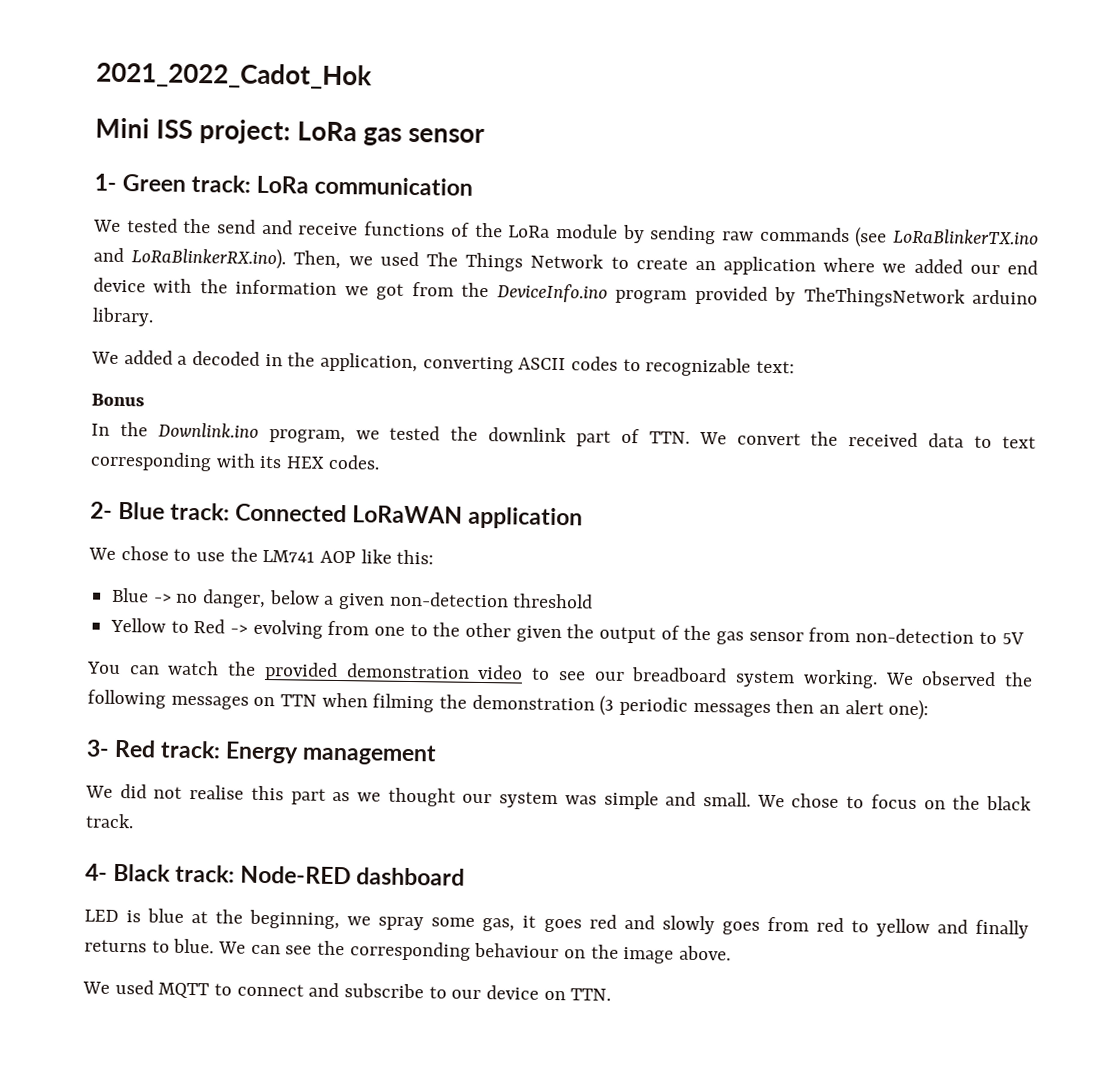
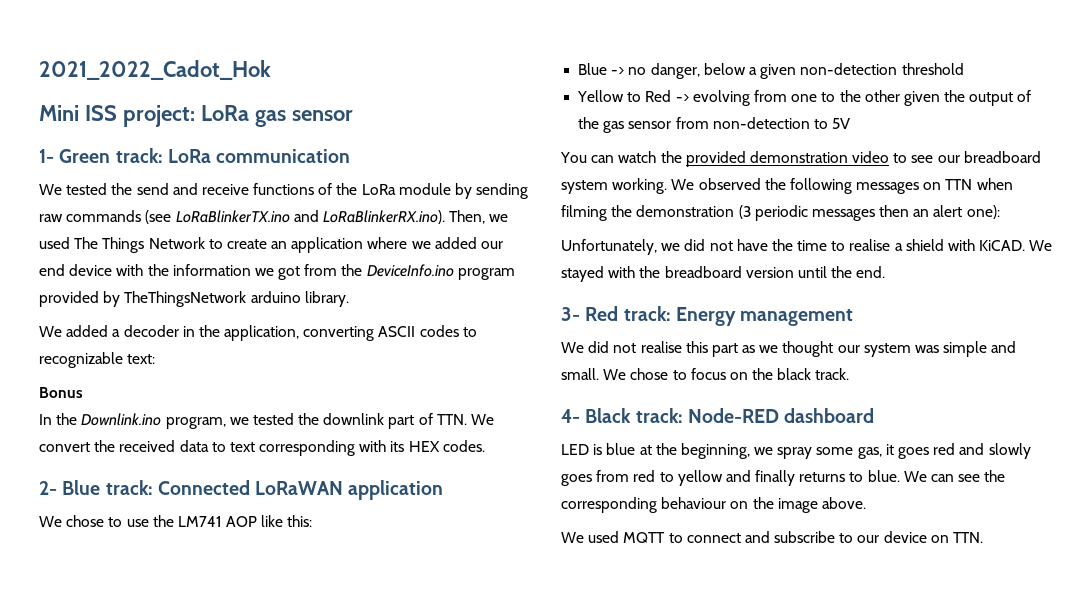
- We added a decoded in the application, converting ASCII codes to recognizable text:
+ We added a decoder in the application, converting ASCII codes to recognizable text:
+ Unfortunately, we did not have the time to realise a shield with KiCAD. We stayed with the breadboard version until the end.

